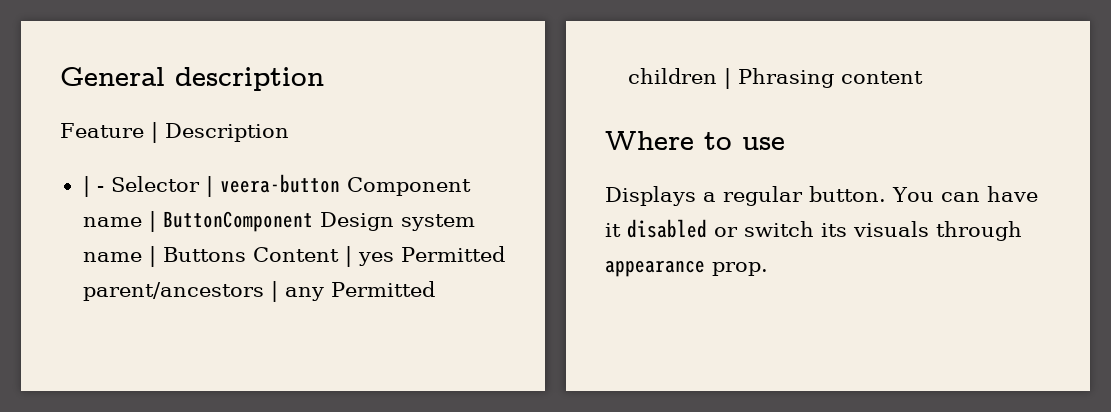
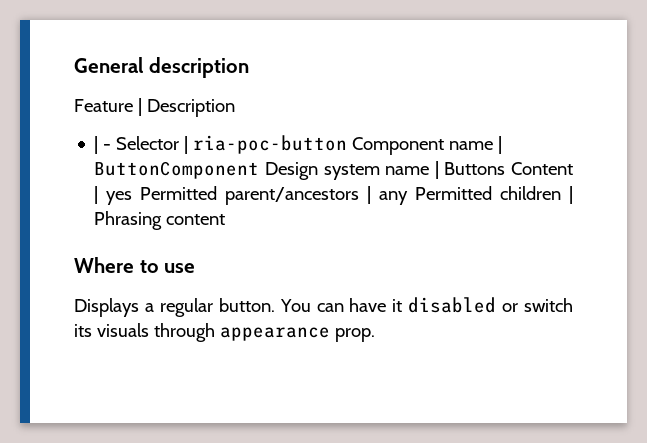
- | - Selector | veera-button Component name | ButtonComponent Design system name | Buttons Content | yes Permitted parent/ancestors | any Permitted children | Phrasing content
+ | - Selector | ria-poc-button Component name | ButtonComponent Design system name | Buttons Content | yes Permitted parent/ancestors | any Permitted children | Phrasing content

